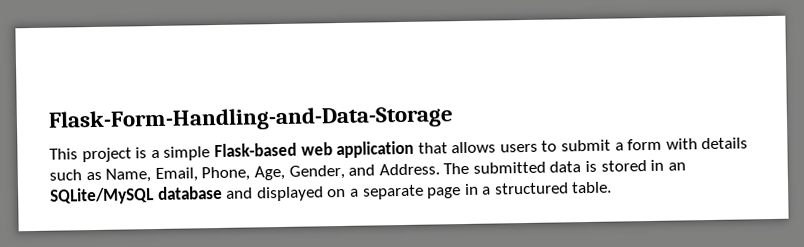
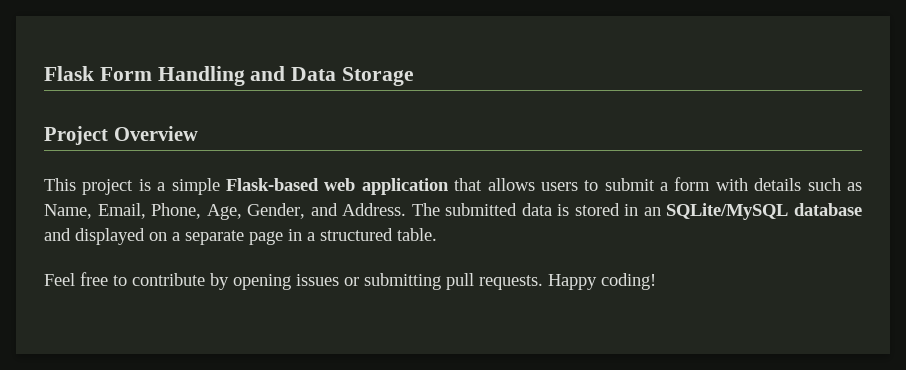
- Flask-Form-Handling-and-Data-Storage
+ Flask Form Handling and Data Storage
+ Project Overview
+ Feel free to contribute by opening issues or submitting pull requests. Happy coding!

